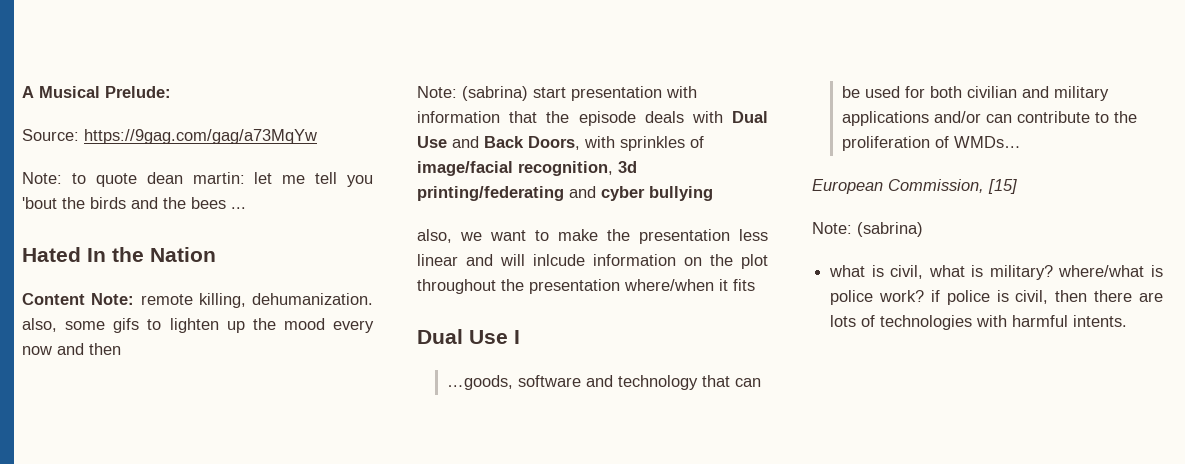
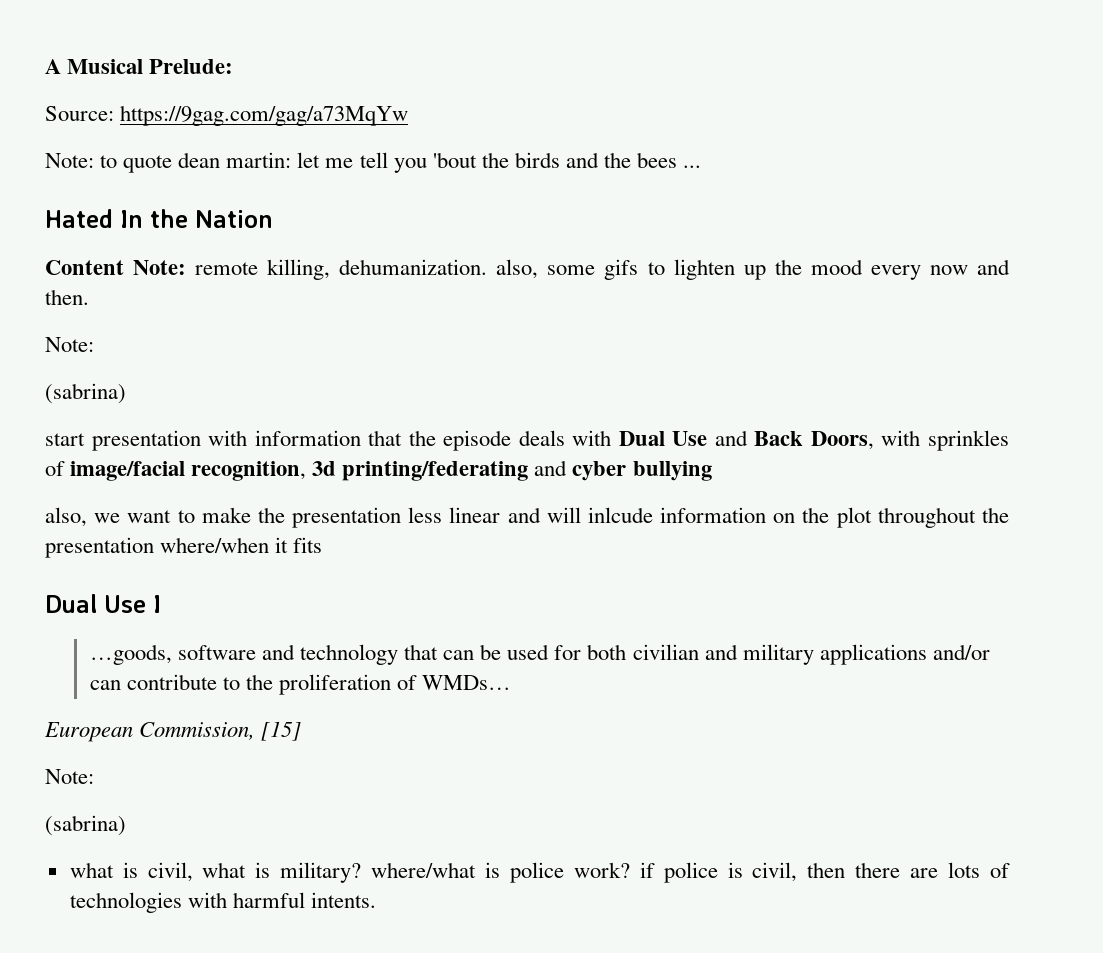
- Content Note: remote killing, dehumanization. also, some gifs to lighten up the mood every now and then
- Note: (sabrina) start presentation with information that the episode deals with Dual Use and Back Doors, with sprinkles of image/facial recognition, 3d printing/federating and cyber bullying
+ Content Note: remote killing, dehumanization. also, some gifs to lighten up the mood every now and then.
+ Note:
+ (sabrina)
+ start presentation with information that the episode deals with Dual Use and Back Doors, with sprinkles of image/facial recognition, 3d printing/federating and cyber bullying
  European Commission, [15]
- Note: (sabrina)
+ Note:
+ (sabrina)

